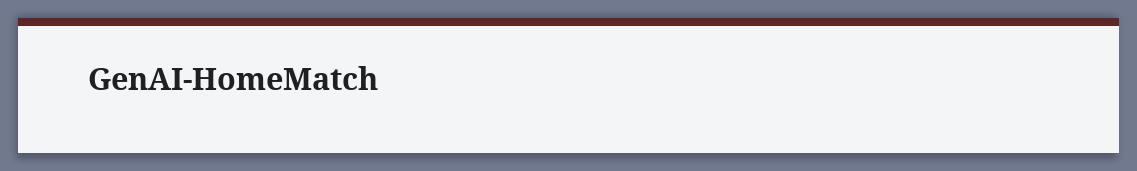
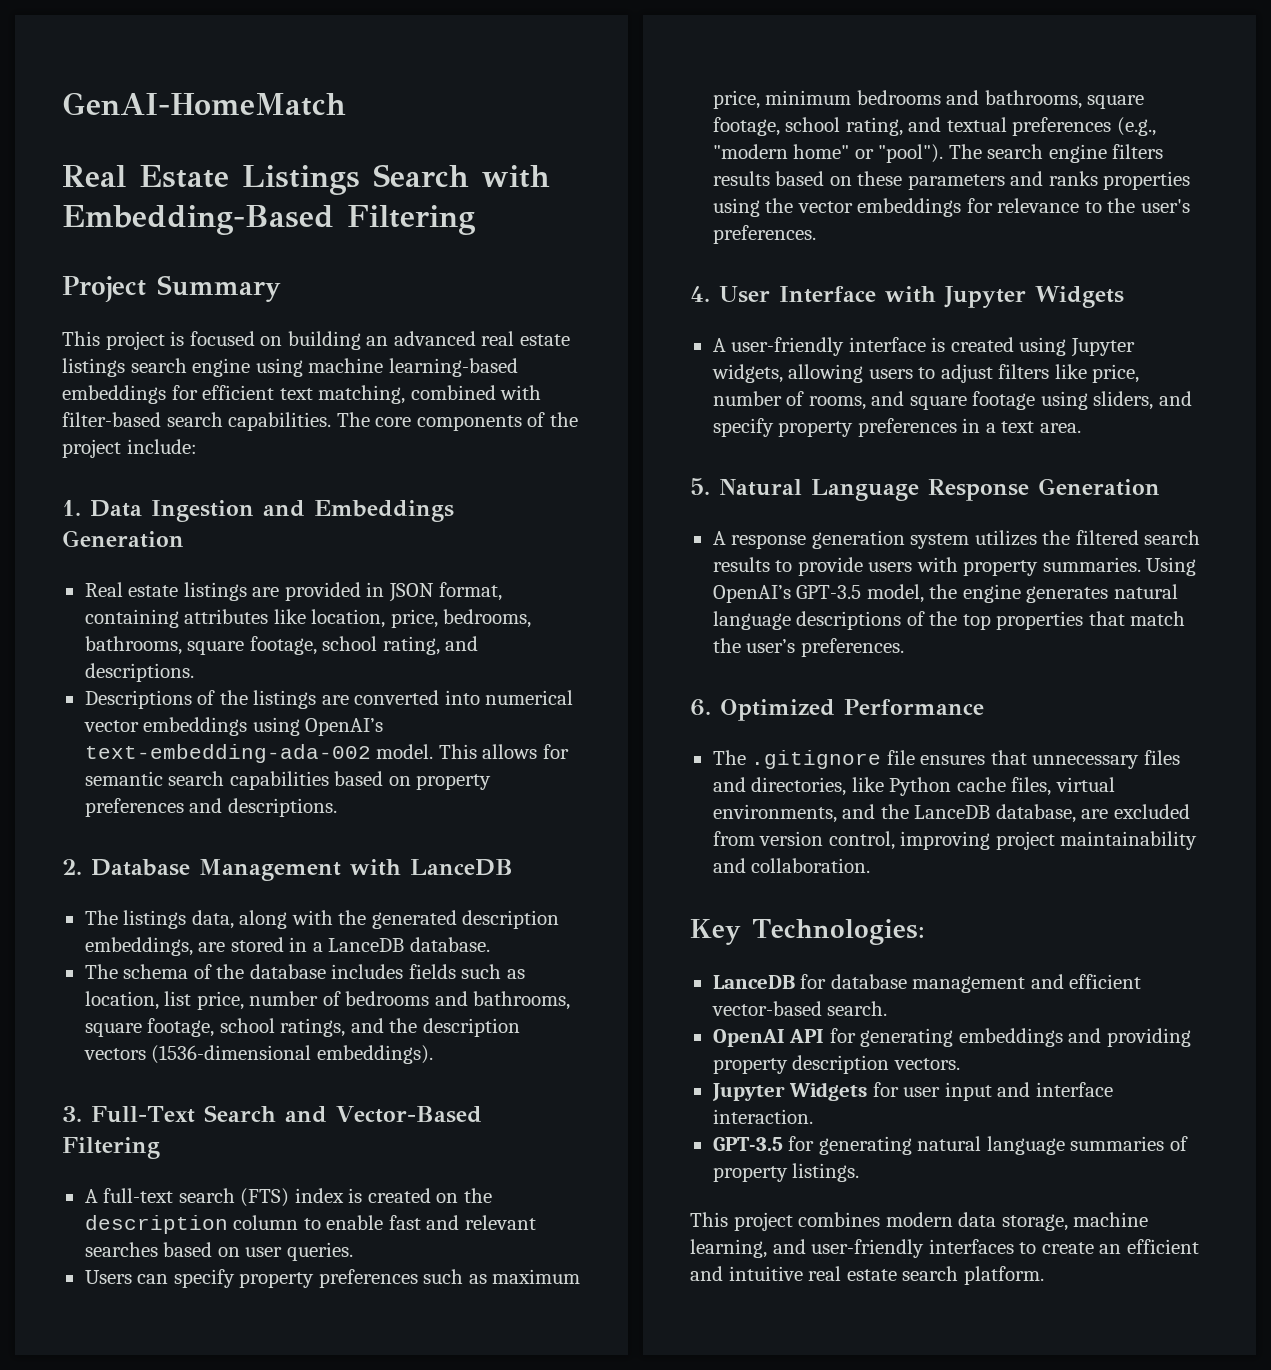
+ Real Estate Listings Search with Embedding-Based Filtering
+ Project Summary
+ This project is focused on building an advanced real estate listings search engine using machine learning-based embeddings for efficient text matching, combined with filter-based search capabilities. The core components of the project include:
+ 1. Data Ingestion and Embeddings Generation
+ Real estate listings are provided in JSON format, containing attributes like location, price, bedrooms, bathrooms, square footage, school rating, and descriptions.
+ Descriptions of the listings are converted into numerical vector embeddings using OpenAI’s text-embedding-ada-002 model. This allows for semantic search capabilities based on property preferences and descriptions.
+ 2. Database Management with LanceDB
+ The listings data, along with the generated description embeddings, are stored in a LanceDB database.
+ The schema of the database includes fields such as location, list price, number of bedrooms and bathrooms, square footage, school ratings, and the description vectors (1536-dimensional embeddings).
+ 3. Full-Text Search and Vector-Based Filtering
+ A full-text search (FTS) index is created on the description column to enable fast and relevant searches based on user queries.
+ Users can specify property preferences such as maximum price, minimum bedrooms and bathrooms, square footage, school rating, and textual preferences (e.g., "modern home" or "pool"). The search engine filters results based on these parameters and ranks properties using the vector embeddings for relevance to the user's preferences.
+ 4. User Interface with Jupyter Widgets
+ A user-friendly interface is created using Jupyter widgets, allowing users to adjust filters like price, number of rooms, and square footage using sliders, and specify property preferences in a text area.
+ 5. Natural Language Response Generation
+ A response generation system utilizes the filtered search results to provide users with property summaries. Using OpenAI’s GPT-3.5 model, the engine generates natural language descriptions of the top properties that match the user’s preferences.
+ 6. Optimized Performance
+ The .gitignore file ensures that unnecessary files and directories, like Python cache files, virtual environments, and the LanceDB database, are excluded from version control, improving project maintainability and collaboration.
+ Key Technologies:
+ LanceDB for database management and efficient vector-based search.
+ OpenAI API for generating embeddings and providing property description vectors.
+ Jupyter Widgets for user input and interface interaction.
+ GPT-3.5 for generating natural language summaries of property listings.
+ This project combines modern data storage, machine learning, and user-friendly interfaces to create an efficient and intuitive real estate search platform.

